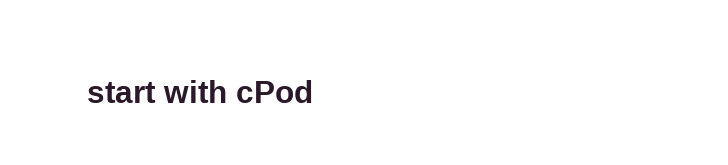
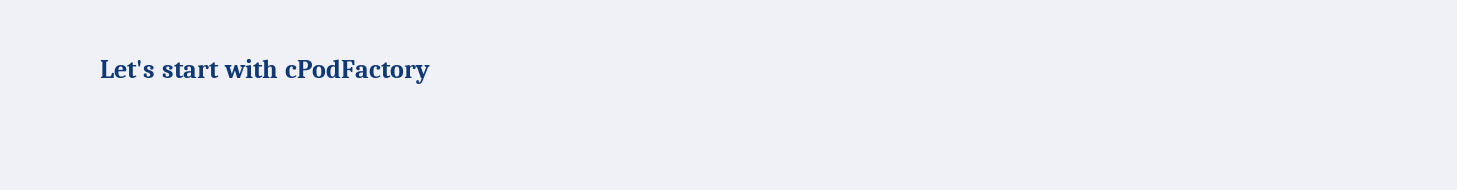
- start with cPod
+ Let's start with cPodFactory

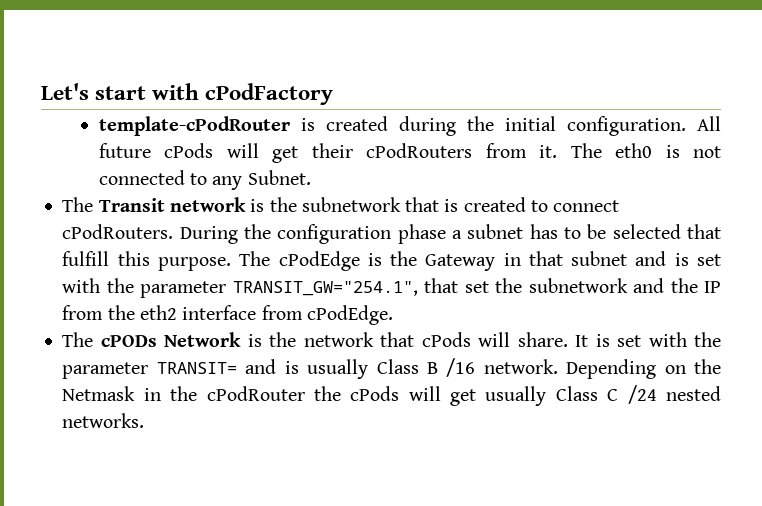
+ template-cPodRouter is created during the initial configuration. All future cPods will get their cPodRouters from it. The eth0 is not connected to any Subnet.
+ The Transit network is the subnetwork that is created to connect cPodRouters. During the configuration phase a subnet has to be selected that fulfill this purpose. The cPodEdge is the Gateway in that subnet and is set with the parameter TRANSIT_GW="254.1", that set the subnetwork and the IP from the eth2 interface from cPodEdge.
+ The cPODs Network is the network that cPods will share. It is set with the parameter TRANSIT= and is usually Class B /16 network. Depending on the Netmask in the cPodRouter the cPods will get usually Class C /24 nested networks.

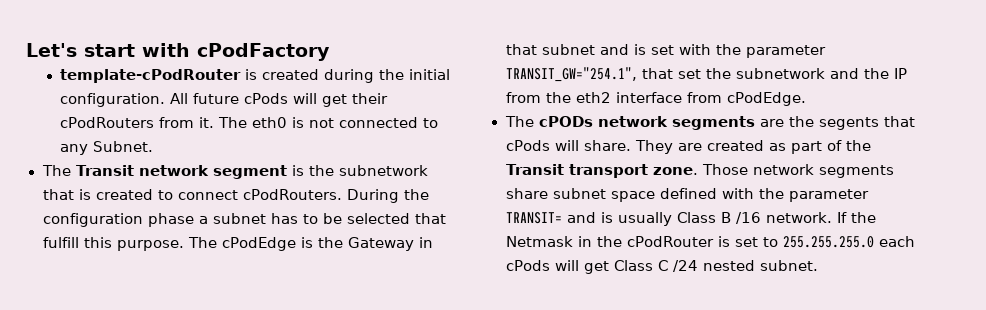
- The Transit network is the subnetwork that is created to connect cPodRouters.
+ The Transit network segment is the subnetwork that is created to connect cPodRouters.
- The cPODs Network is the network that cPods will share. It is set with the parameter TRANSIT= and is usually Class B /16 network.
+ The cPODs network segments are the segents that cPods will share. They are created as part of the Transit transport zone. Those network segments share subnet space defined with the parameter TRANSIT= and is usually Class B /16 network.
- Depending on the Netmask in the cPodRouter the cPods will get usually Class C /24 nested networks.
+ If the Netmask in the cPodRouter is set to 255.255.255.0 each cPods will get Class C /24 nested subnet.

